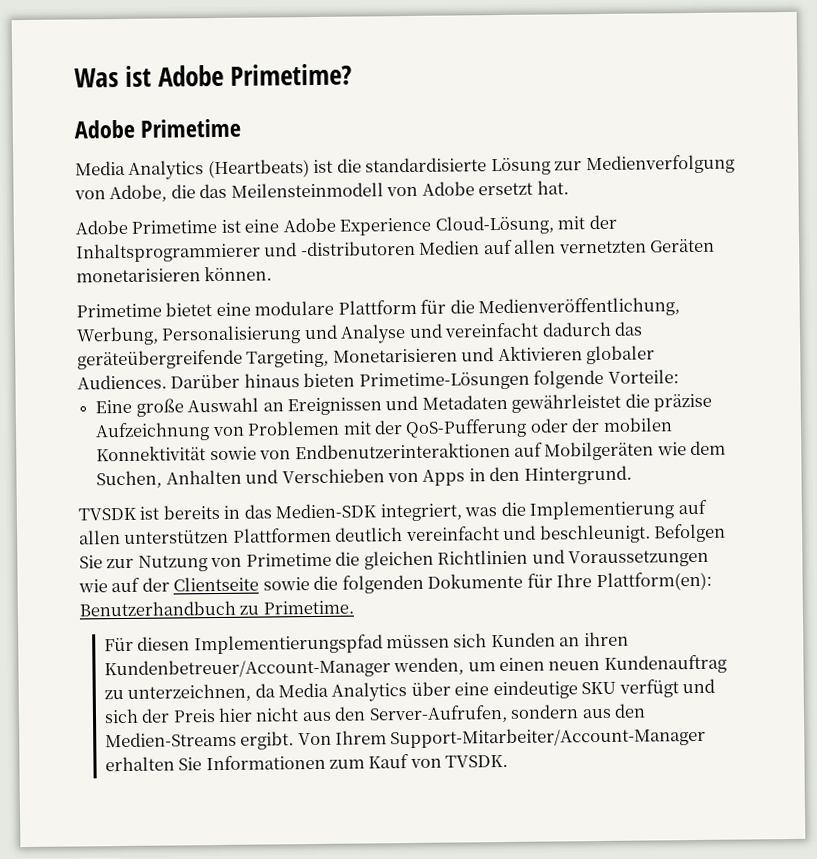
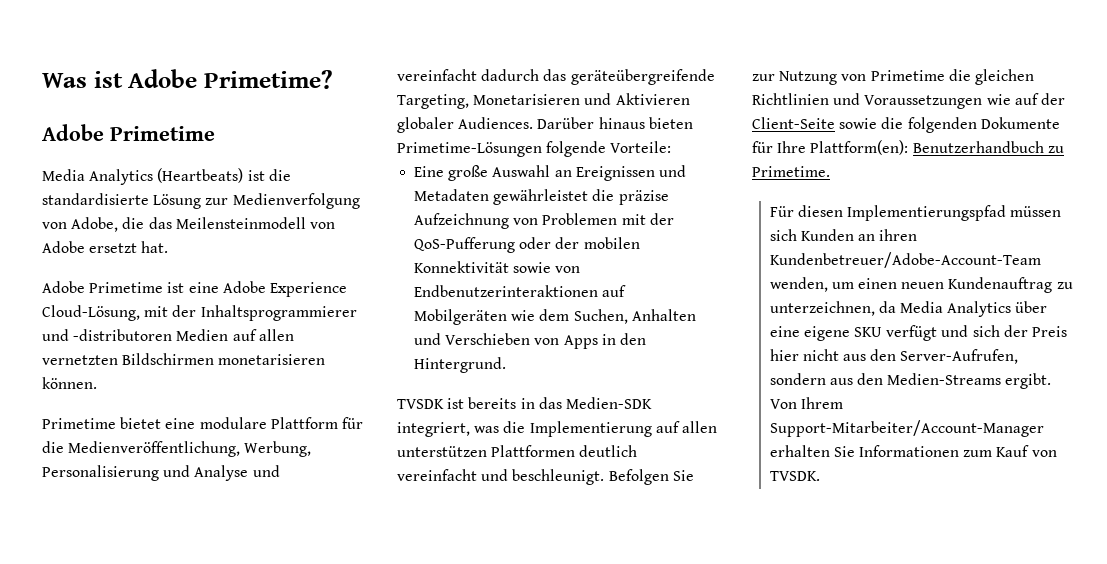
- Adobe Primetime ist eine Adobe Experience Cloud-Lösung, mit der Inhaltsprogrammierer und -distributoren Medien auf allen vernetzten Geräten monetarisieren können.
+ Adobe Primetime ist eine Adobe Experience Cloud-Lösung, mit der Inhaltsprogrammierer und -distributoren Medien auf allen vernetzten Bildschirmen monetarisieren können.
- Befolgen Sie zur Nutzung von Primetime die gleichen Richtlinien und Voraussetzungen wie auf der Clientseite sowie die folgenden Dokumente für Ihre Plattform(en): Benutzerhandbuch zu Primetime.
+ Befolgen Sie zur Nutzung von Primetime die gleichen Richtlinien und Voraussetzungen wie auf der Client-Seite sowie die folgenden Dokumente für Ihre Plattform(en): Benutzerhandbuch zu Primetime.
- Für diesen Implementierungspfad müssen sich Kunden an ihren Kundenbetreuer/Account-Manager wenden, um einen neuen Kundenauftrag zu unterzeichnen, da Media Analytics über eine eindeutige SKU verfügt und sich der Preis hier nicht aus den Server-Aufrufen, sondern aus den Medien-Streams ergibt.
+ Für diesen Implementierungspfad müssen sich Kunden an ihren Kundenbetreuer/Adobe-Account-Team wenden, um einen neuen Kundenauftrag zu unterzeichnen, da Media Analytics über eine eigene SKU verfügt und sich der Preis hier nicht aus den Server-Aufrufen, sondern aus den Medien-Streams ergibt.

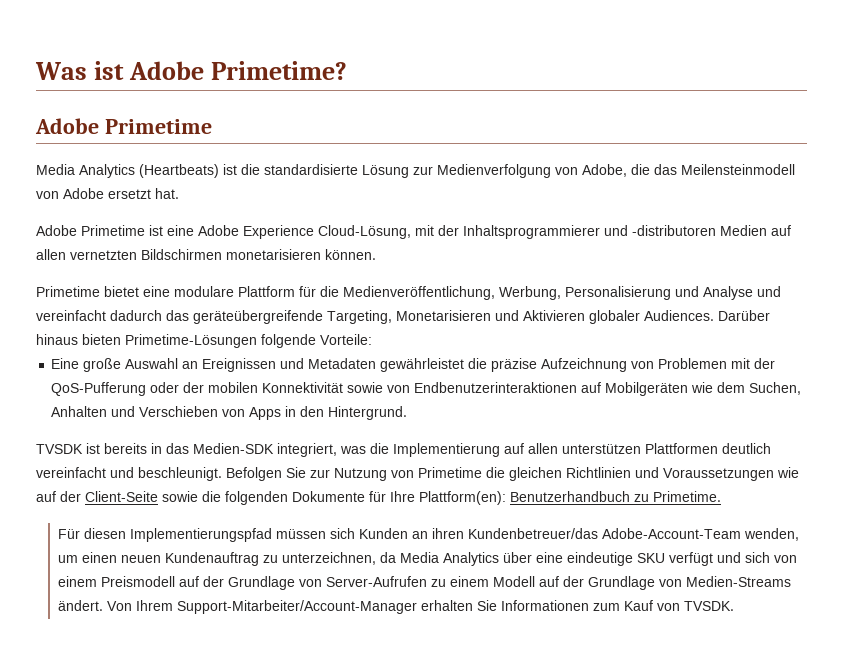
- Für diesen Implementierungspfad müssen sich Kunden an ihren Kundenbetreuer/Adobe-Account-Team wenden, um einen neuen Kundenauftrag zu unterzeichnen, da Media Analytics über eine eigene SKU verfügt und sich der Preis hier nicht aus den Server-Aufrufen, sondern aus den Medien-Streams ergibt.
+ Für diesen Implementierungspfad müssen sich Kunden an ihren Kundenbetreuer/das Adobe-Account-Team wenden, um einen neuen Kundenauftrag zu unterzeichnen, da Media Analytics über eine eindeutige SKU verfügt und sich von einem Preismodell auf der Grundlage von Server-Aufrufen zu einem Modell auf der Grundlage von Medien-Streams ändert.

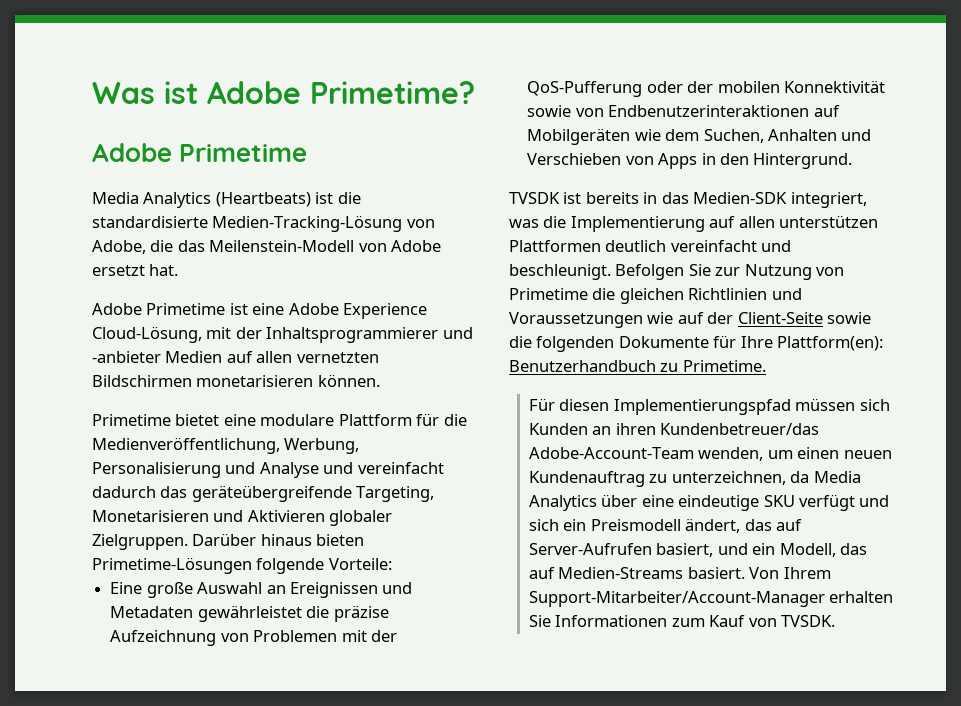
- Media Analytics (Heartbeats) ist die standardisierte Lösung zur Medienverfolgung von Adobe, die das Meilensteinmodell von Adobe ersetzt hat.
+ Media Analytics (Heartbeats) ist die standardisierte Medien-Tracking-Lösung von Adobe, die das Meilenstein-Modell von Adobe ersetzt hat.
- Adobe Primetime ist eine Adobe Experience Cloud-Lösung, mit der Inhaltsprogrammierer und -distributoren Medien auf allen vernetzten Bildschirmen monetarisieren können.
+ Adobe Primetime ist eine Adobe Experience Cloud-Lösung, mit der Inhaltsprogrammierer und -anbieter Medien auf allen vernetzten Bildschirmen monetarisieren können.
- Primetime bietet eine modulare Plattform für die Medienveröffentlichung, Werbung, Personalisierung und Analyse und vereinfacht dadurch das geräteübergreifende Targeting, Monetarisieren und Aktivieren globaler Audiences.
+ Primetime bietet eine modulare Plattform für die Medienveröffentlichung, Werbung, Personalisierung und Analyse und vereinfacht dadurch das geräteübergreifende Targeting, Monetarisieren und Aktivieren globaler Zielgruppen.
- Für diesen Implementierungspfad müssen sich Kunden an ihren Kundenbetreuer/das Adobe-Account-Team wenden, um einen neuen Kundenauftrag zu unterzeichnen, da Media Analytics über eine eindeutige SKU verfügt und sich von einem Preismodell auf der Grundlage von Server-Aufrufen zu einem Modell auf der Grundlage von Medien-Streams ändert.
+ Für diesen Implementierungspfad müssen sich Kunden an ihren Kundenbetreuer/das Adobe-Account-Team wenden, um einen neuen Kundenauftrag zu unterzeichnen, da Media Analytics über eine eindeutige SKU verfügt und sich ein Preismodell ändert, das auf Server-Aufrufen basiert, und ein Modell, das auf Medien-Streams basiert.

